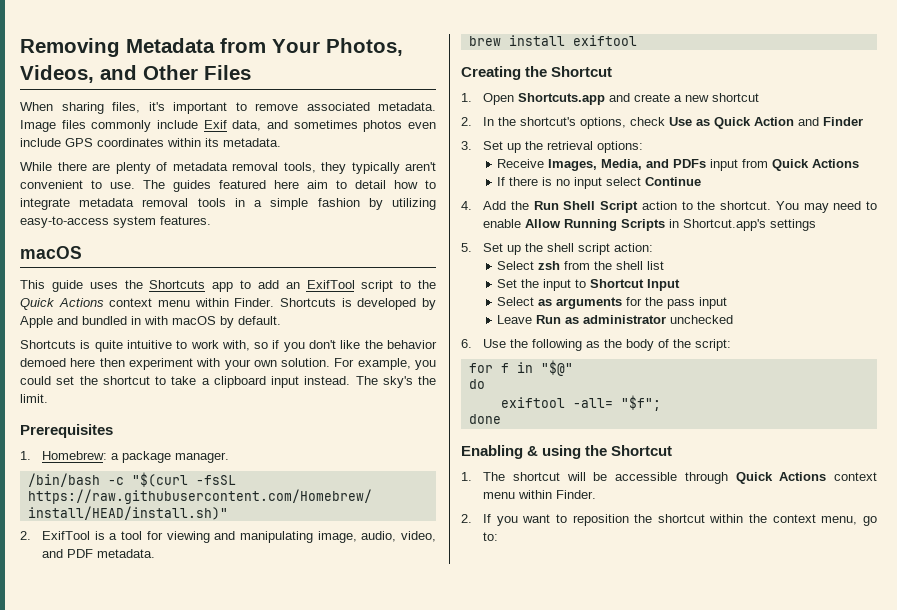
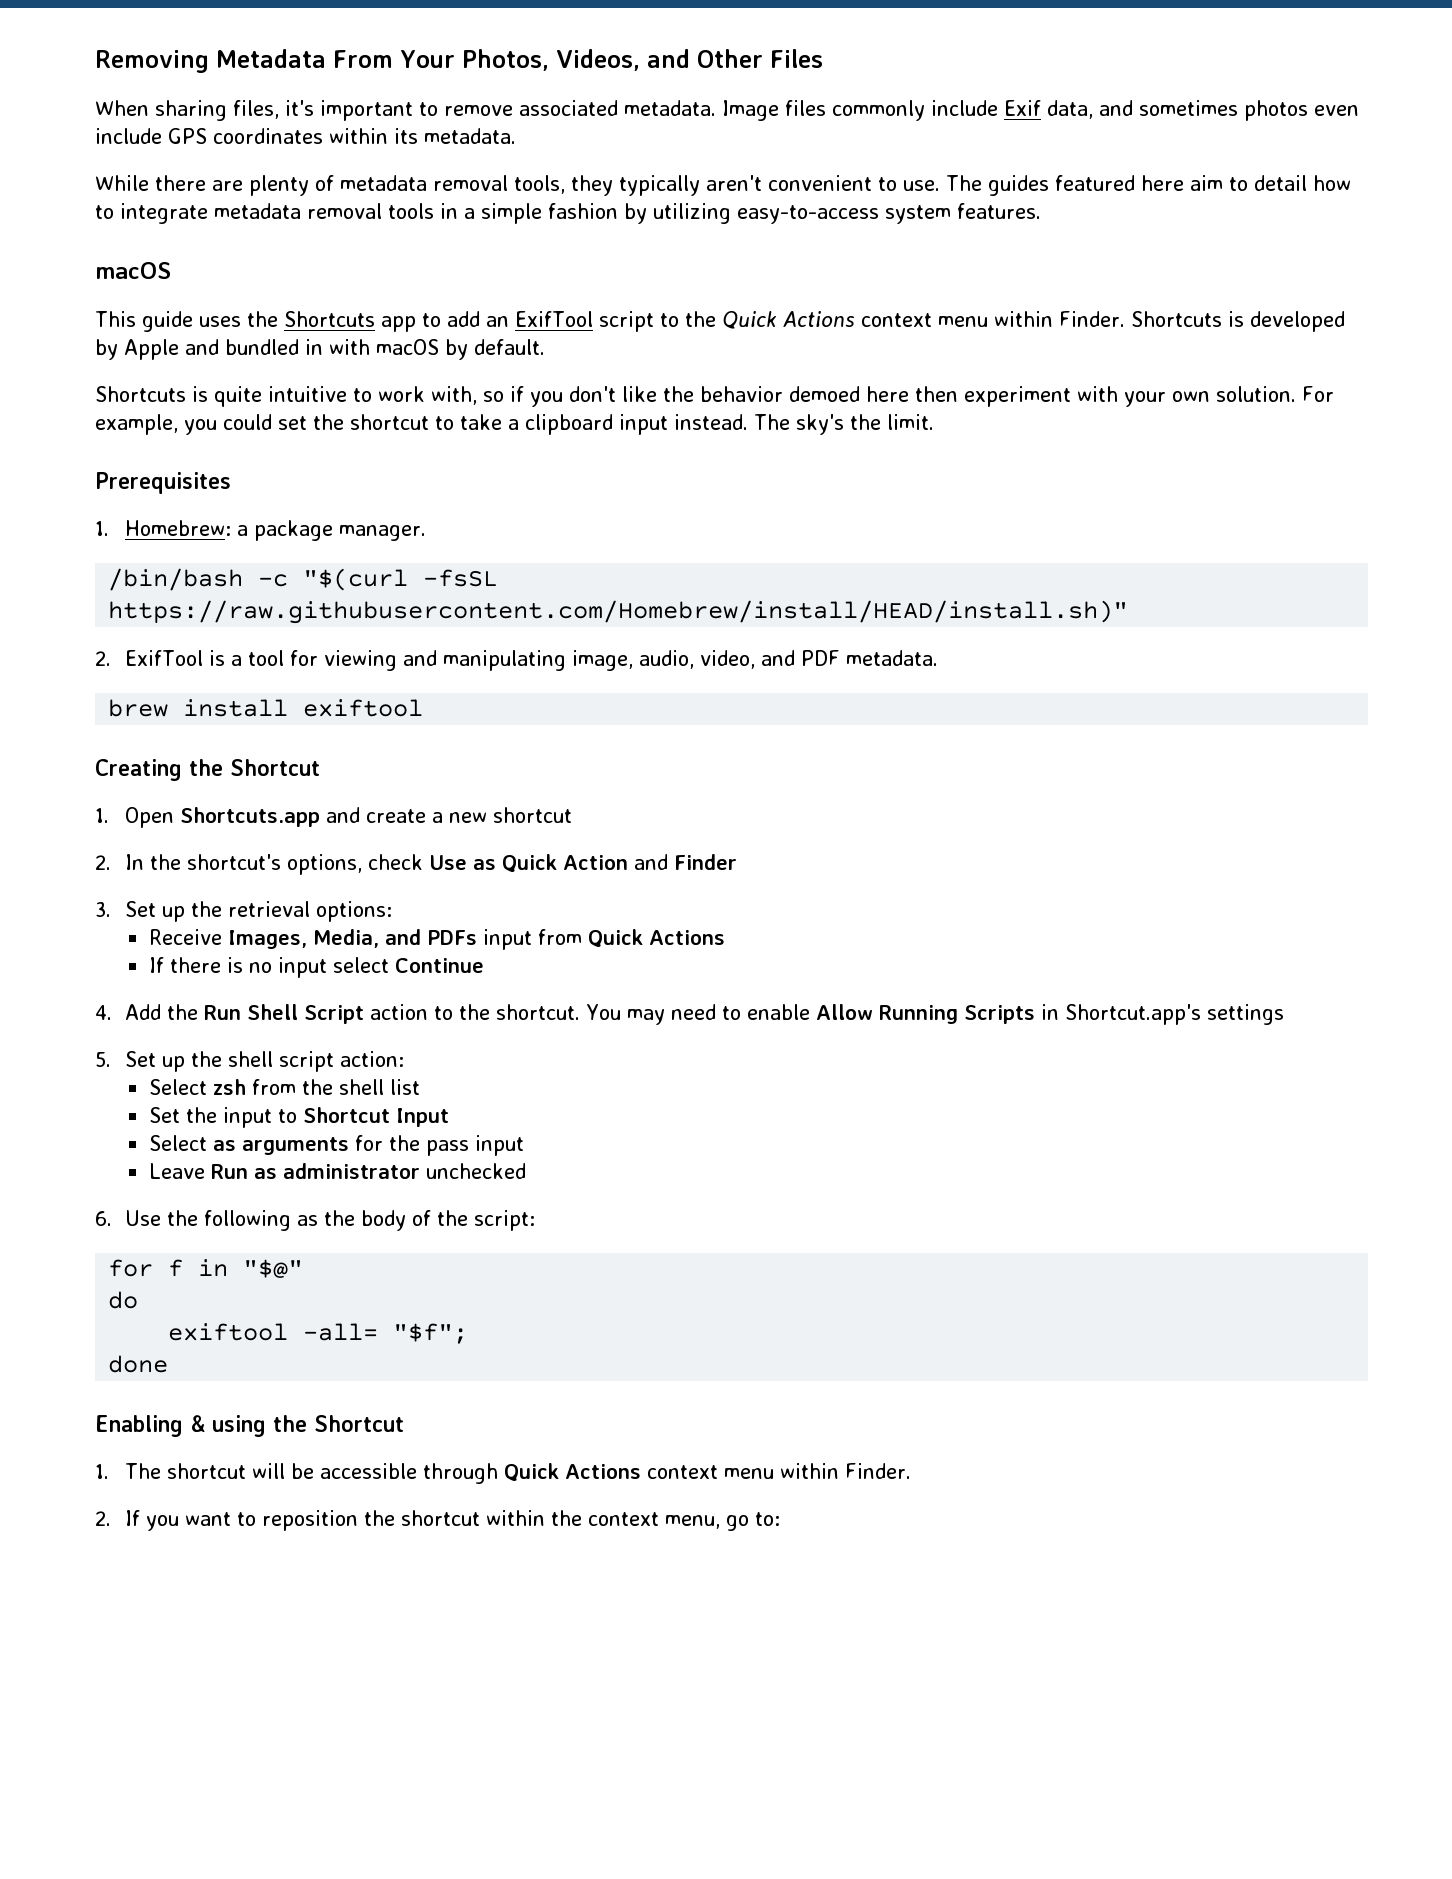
- Removing Metadata from Your Photos, Videos, and Other Files
+ Removing Metadata From Your Photos, Videos, and Other Files

